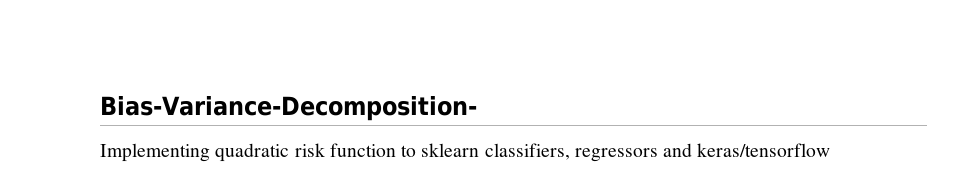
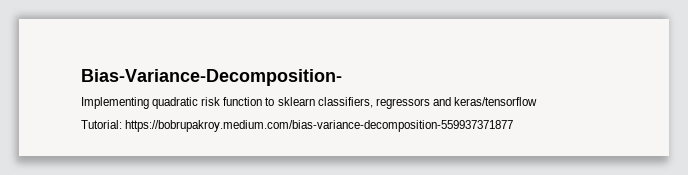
+ Tutorial: https://bobrupakroy.medium.com/bias-variance-decomposition-559937371877

